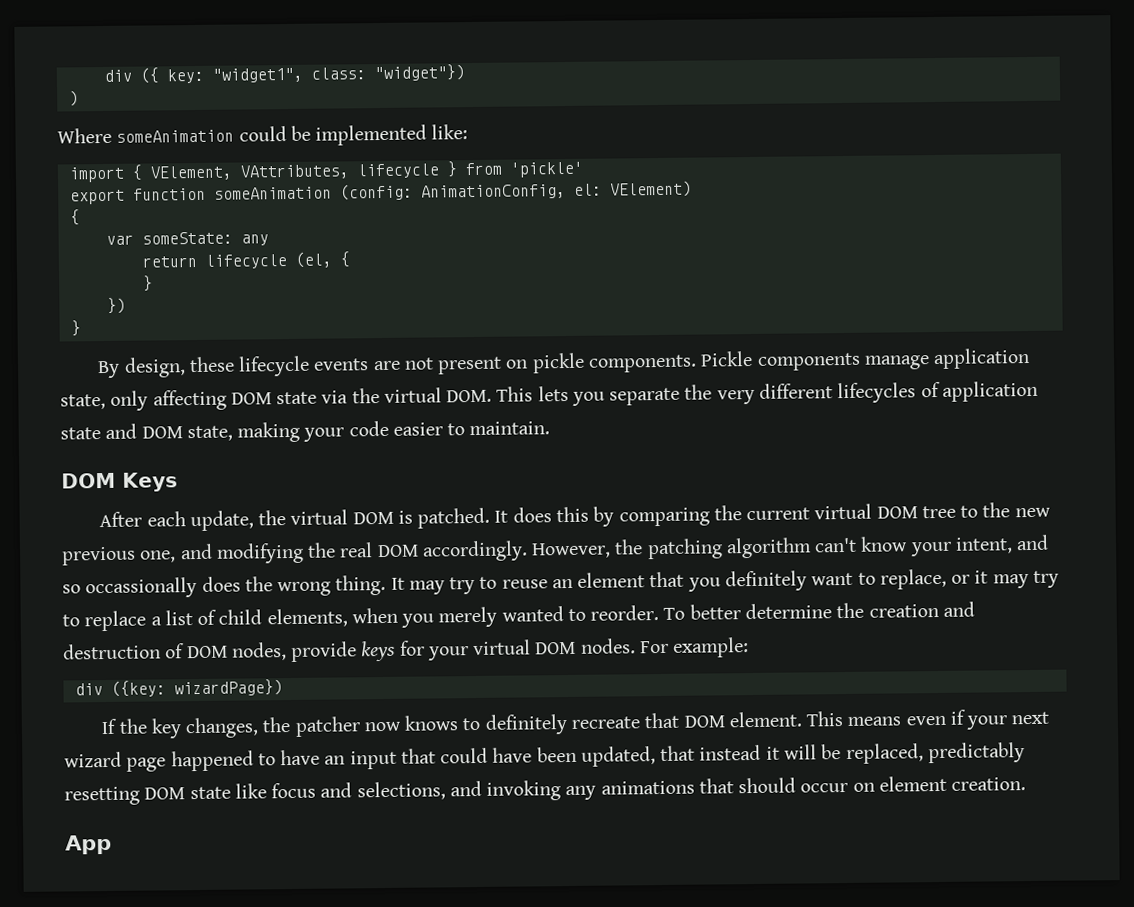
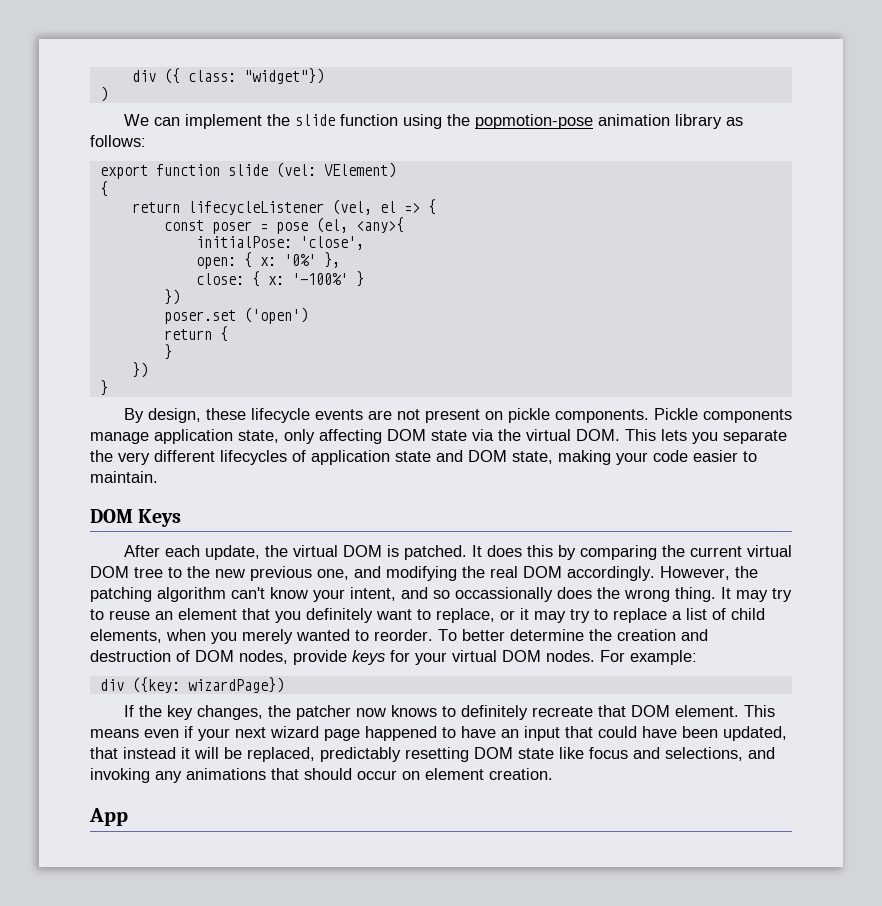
- div ({ key: "widget1", class: "widget"})
+ div ({ class: "widget"})
- Where someAnimation could be implemented like:
- import { VElement, VAttributes, lifecycle } from 'pickle'
- export function someAnimation (config: AnimationConfig, el: VElement)
+ We can implement the slide function using the popmotion-pose animation library as follows:
+ export function slide (vel: VElement)
  {
- var someState: any
- return lifecycle (el, {
+ return lifecycleListener (vel, el => {
+ const poser = pose (el, <any>{
+ initialPose: 'close',
+ open: { x: '0%' },
+ close: { x: '-100%' }
+ })
+ poser.set ('open')
+ return {

